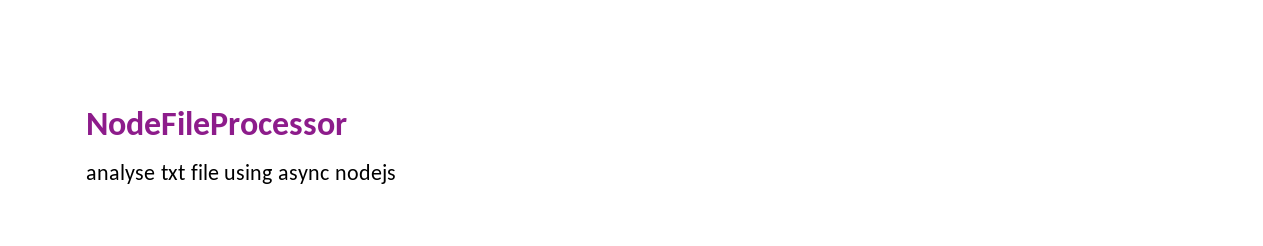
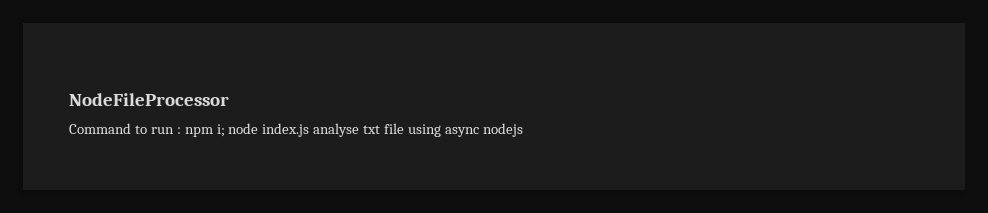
- analyse txt file using async nodejs
+ Command to run : npm i; node index.js analyse txt file using async nodejs

